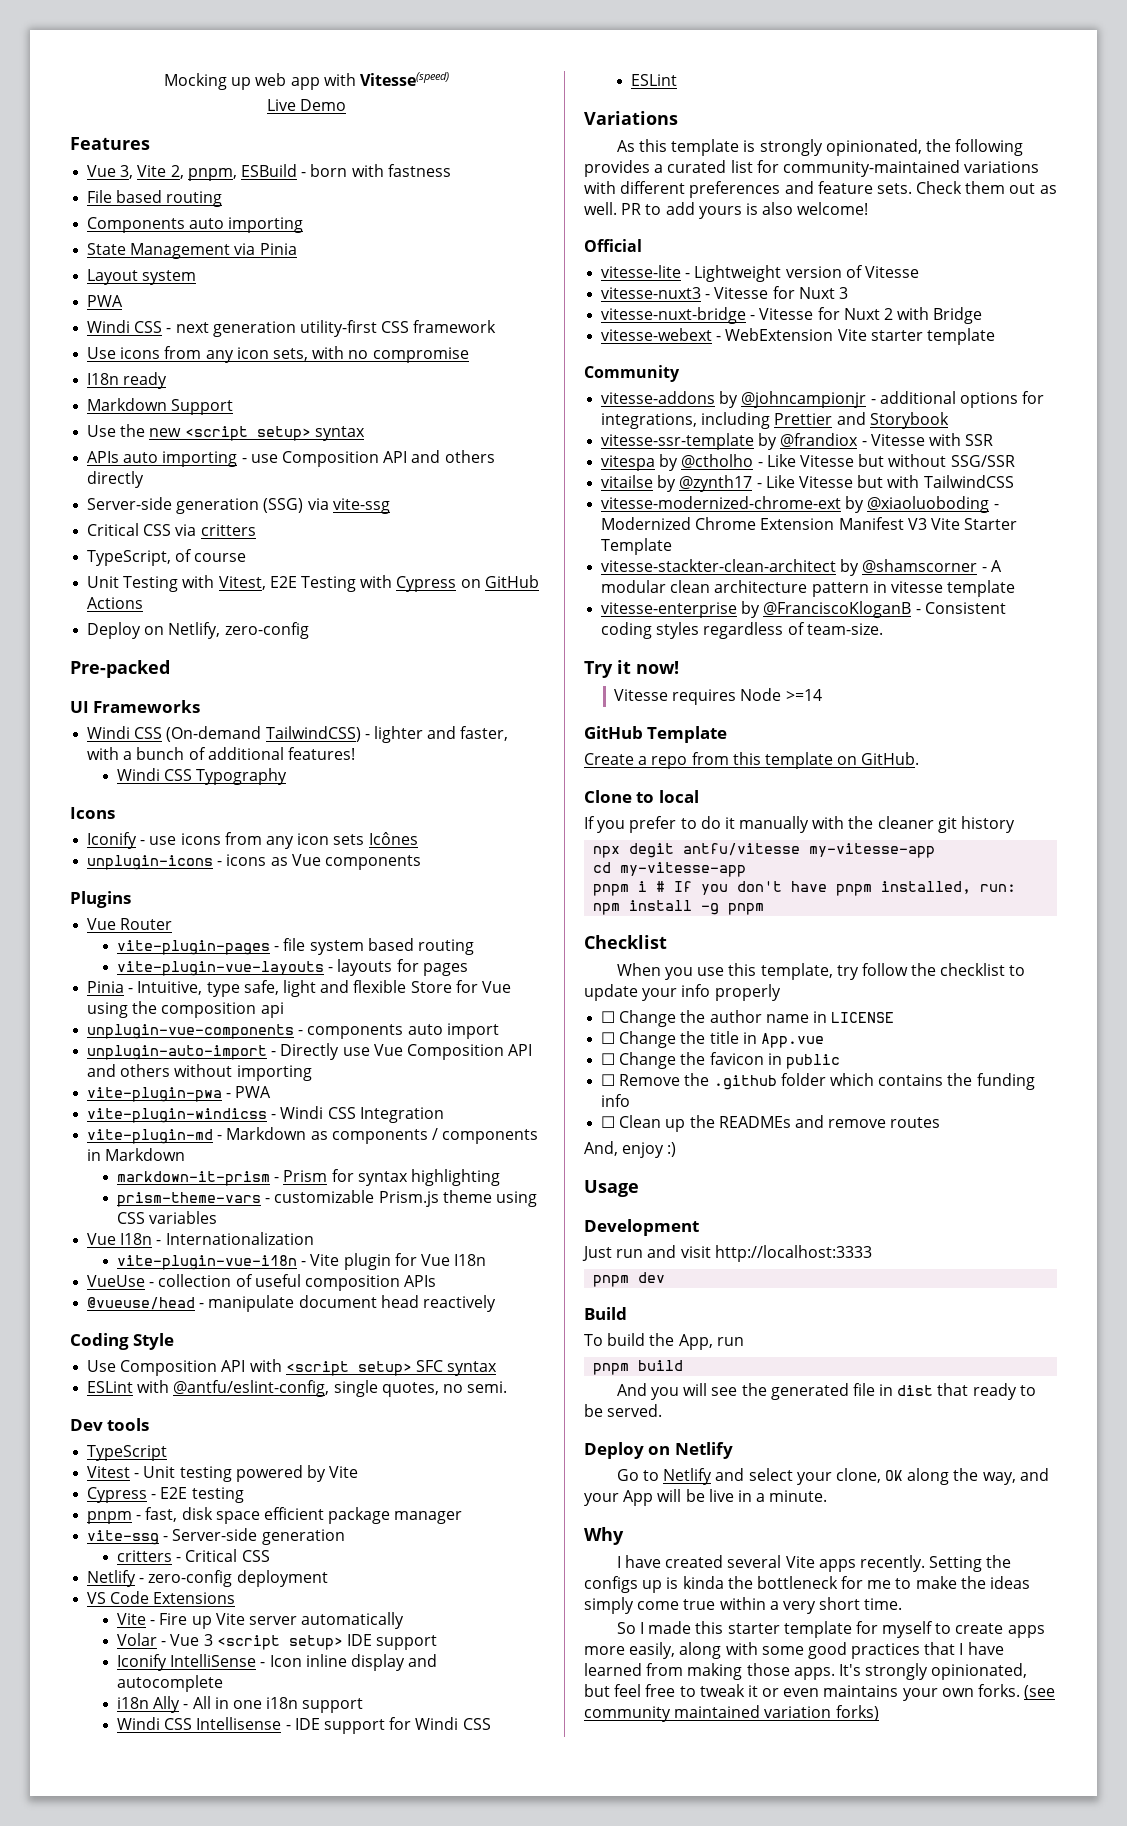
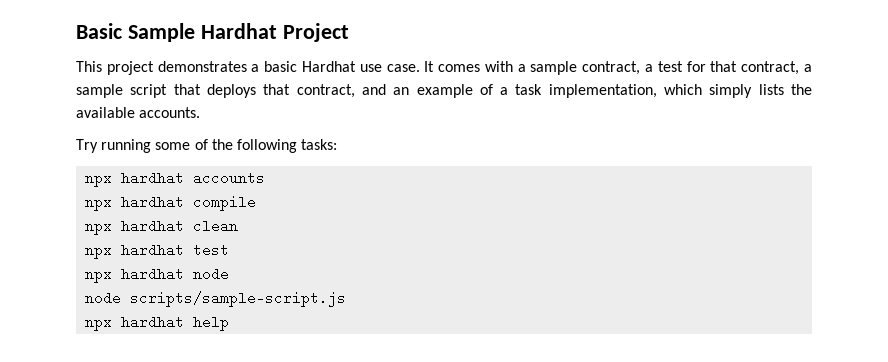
- Mocking up web app with Vitesse(speed)
- Live Demo
- Features
- Vue 3, Vite 2, pnpm, ESBuild - born with fastness
- File based routing
- Components auto importing
- State Management via Pinia
- Layout system
- PWA
- Windi CSS - next generation utility-first CSS framework
- Use icons from any icon sets, with no compromise
- I18n ready
- Markdown Support
- Use the new <script setup> syntax
- APIs auto importing - use Composition API and others directly
- Server-side generation (SSG) via vite-ssg
- Critical CSS via critters
- TypeScript, of course
- Unit Testing with Vitest, E2E Testing with Cypress on GitHub Actions
- Deploy on Netlify, zero-config
- Pre-packed
- UI Frameworks
- Windi CSS (On-demand TailwindCSS) - lighter and faster, with a bunch of additional features!
- Windi CSS Typography
- Icons
- Iconify - use icons from any icon sets Icônes
- unplugin-icons - icons as Vue components
- Plugins
- Vue Router
- vite-plugin-pages - file system based routing
- vite-plugin-vue-layouts - layouts for pages
- Pinia - Intuitive, type safe, light and flexible Store for Vue using the composition api
- unplugin-vue-components - components auto import
- unplugin-auto-import - Directly use Vue Composition API and others without importing
- vite-plugin-pwa - PWA
- vite-plugin-windicss - Windi CSS Integration
- vite-plugin-md - Markdown as components / components in Markdown
- markdown-it-prism - Prism for syntax highlighting
- prism-theme-vars - customizable Prism.js theme using CSS variables
- Vue I18n - Internationalization
- vite-plugin-vue-i18n - Vite plugin for Vue I18n
- VueUse - collection of useful composition APIs
- @vueuse/head - manipulate document head reactively
- Coding Style
- Use Composition API with <script setup> SFC syntax
- ESLint with @antfu/eslint-config, single quotes, no semi.
- Dev tools
- TypeScript
- Vitest - Unit testing powered by Vite
- Cypress - E2E testing
- pnpm - fast, disk space efficient package manager
- vite-ssg - Server-side generation
- critters - Critical CSS
- Netlify - zero-config deployment
- VS Code Extensions
- Vite - Fire up Vite server automatically
- Volar - Vue 3 <script setup> IDE support
- Iconify IntelliSense - Icon inline display and autocomplete
- i18n Ally - All in one i18n support
- Windi CSS Intellisense - IDE support for Windi CSS
- ESLint
- Variations
- As this template is strongly opinionated, the following provides a curated list for community-maintained variations with different preferences and feature sets. Check them out as well. PR to add yours is also welcome!
- Official
- vitesse-lite - Lightweight version of Vitesse
- vitesse-nuxt3 - Vitesse for Nuxt 3
- vitesse-nuxt-bridge - Vitesse for Nuxt 2 with Bridge
- vitesse-webext - WebExtension Vite starter template
- Community
- vitesse-addons by @johncampionjr - additional options for integrations, including Prettier and Storybook
- vitesse-ssr-template by @frandiox - Vitesse with SSR
- vitespa by @ctholho - Like Vitesse but without SSG/SSR
- vitailse by @zynth17 - Like Vitesse but with TailwindCSS
- vitesse-modernized-chrome-ext by @xiaoluoboding - Modernized Chrome Extension Manifest V3 Vite Starter Template
- vitesse-stackter-clean-architect by @shamscorner - A modular clean architecture pattern in vitesse template
- vitesse-enterprise by @FranciscoKloganB - Consistent coding styles regardless of team-size.
- Try it now!
- Vitesse requires Node >=14
- GitHub Template
- Create a repo from this template on GitHub.
- Clone to local
- If you prefer to do it manually with the cleaner git history
- npx degit antfu/vitesse my-vitesse-app
- cd my-vitesse-app
- pnpm i # If you don't have pnpm installed, run: npm install -g pnpm
- Checklist
- When you use this template, try follow the checklist to update your info properly
- ☐ Change the author name in LICENSE
- ☐ Change the title in App.vue
- ☐ Change the favicon in public
- ☐ Remove the .github folder which contains the funding info
- ☐ Clean up the READMEs and remove routes
- And, enjoy :)
- Usage
- Development
- Just run and visit http://localhost:3333
- pnpm dev
- Build
- To build the App, run
- pnpm build
- And you will see the generated file in dist that ready to be served.
- Deploy on Netlify
- Go to Netlify and select your clone, OK along the way, and your App will be live in a minute.
- Why
- I have created several Vite apps recently. Setting the configs up is kinda the bottleneck for me to make the ideas simply come true within a very short time.
- So I made this starter template for myself to create apps more easily, along with some good practices that I have learned from making those apps. It's strongly opinionated, but feel free to tweak it or even maintains your own forks. (see community maintained variation forks)
+ Basic Sample Hardhat Project
+ This project demonstrates a basic Hardhat use case. It comes with a sample contract, a test for that contract, a sample script that deploys that contract, and an example of a task implementation, which simply lists the available accounts.
+ Try running some of the following tasks:
+ npx hardhat accounts
+ npx hardhat compile
+ npx hardhat clean
+ npx hardhat test
+ npx hardhat node
+ node scripts/sample-script.js
+ npx hardhat help

